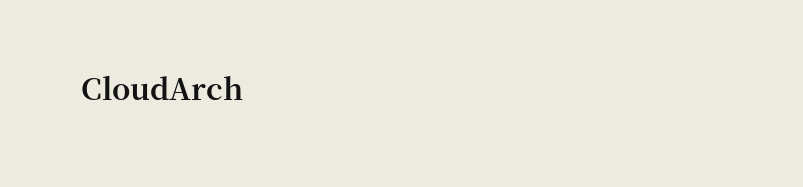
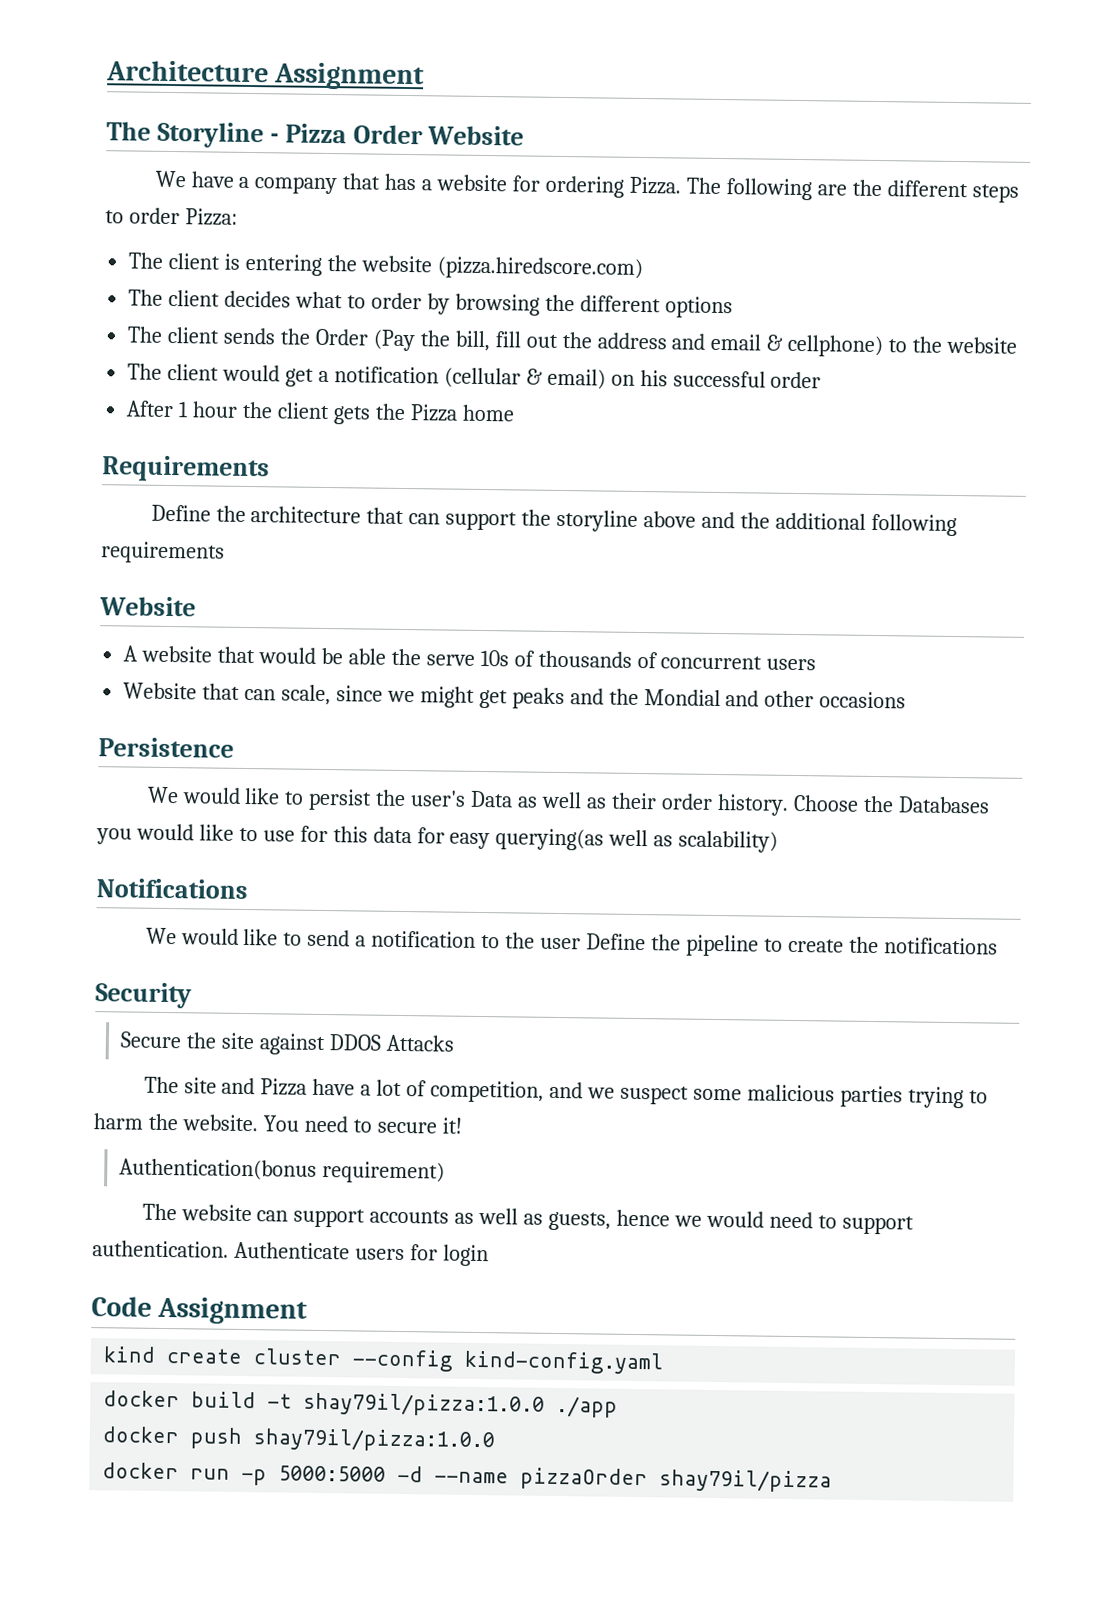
- CloudArch
+ Architecture Assignment
+ The Storyline - Pizza Order Website
+ We have a company that has a website for ordering Pizza. The following are the different steps to order Pizza:
+ The client is entering the website (pizza.hiredscore.com)
+ The client decides what to order by browsing the different options
+ The client sends the Order (Pay the bill, fill out the address and email & cellphone) to the website
+ The client would get a notification (cellular & email) on his successful order
+ After 1 hour the client gets the Pizza home
+ Requirements
+ Define the architecture that can support the storyline above and the additional following requirements
+ Website
+ A website that would be able the serve 10s of thousands of concurrent users
+ Website that can scale, since we might get peaks and the Mondial and other occasions
+ Persistence
+ We would like to persist the user's Data as well as their order history. Choose the Databases you would like to use for this data for easy querying(as well as scalability)
+ Notifications
+ We would like to send a notification to the user Define the pipeline to create the notifications
+ Security
+ Secure the site against DDOS Attacks
+ The site and Pizza have a lot of competition, and we suspect some malicious parties trying to harm the website. You need to secure it!
+ Authentication(bonus requirement)
+ The website can support accounts as well as guests, hence we would need to support authentication. Authenticate users for login
+ Code Assignment
+ kind create cluster --config kind-config.yaml
+ docker build -t shay79il/pizza:1.0.0 ./app
+ docker push shay79il/pizza:1.0.0
+ docker run -p 5000:5000 -d --name pizzaOrder shay79il/pizza

